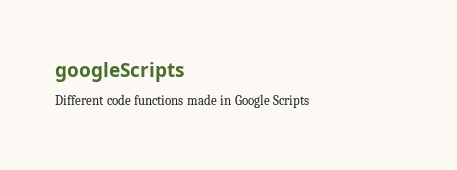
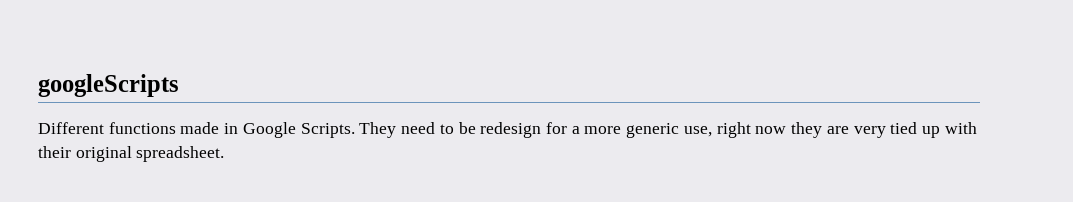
- Different code functions made in Google Scripts
+ Different functions made in Google Scripts. They need to be redesign for a more generic use, right now they are very tied up with their original spreadsheet.

